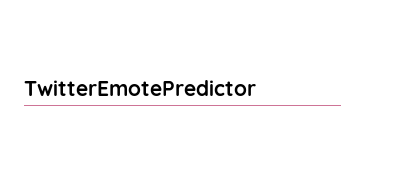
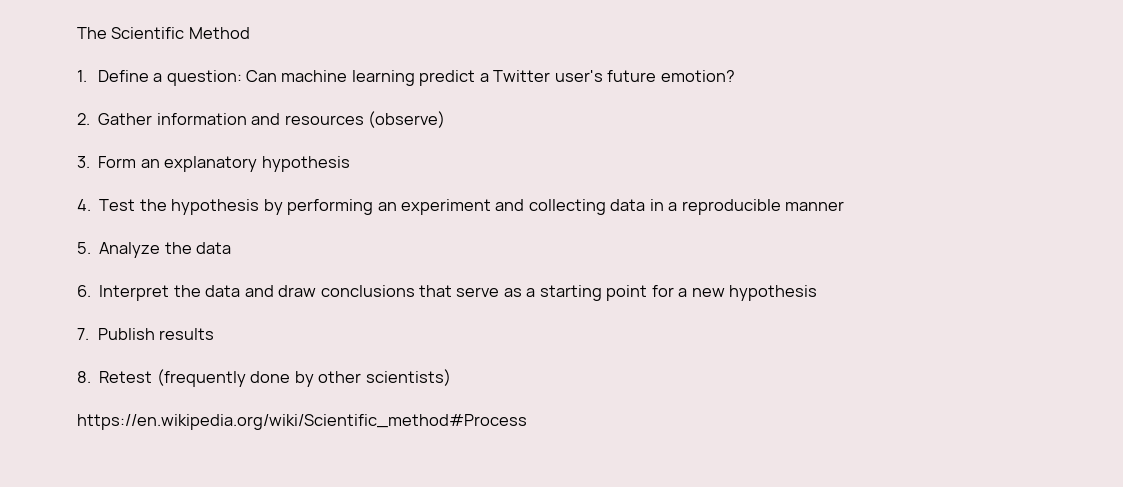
- TwitterEmotePredictor
+ The Scientific Method
+ 1. Define a question: Can machine learning predict a Twitter user's future emotion?
+ 2. Gather information and resources (observe)
+ 3. Form an explanatory hypothesis
+ 4. Test the hypothesis by performing an experiment and collecting data in a reproducible manner
+ 5. Analyze the data
+ 6. Interpret the data and draw conclusions that serve as a starting point for a new hypothesis
+ 7. Publish results
+ 8. Retest (frequently done by other scientists)
+ https://en.wikipedia.org/wiki/Scientific_method#Process

